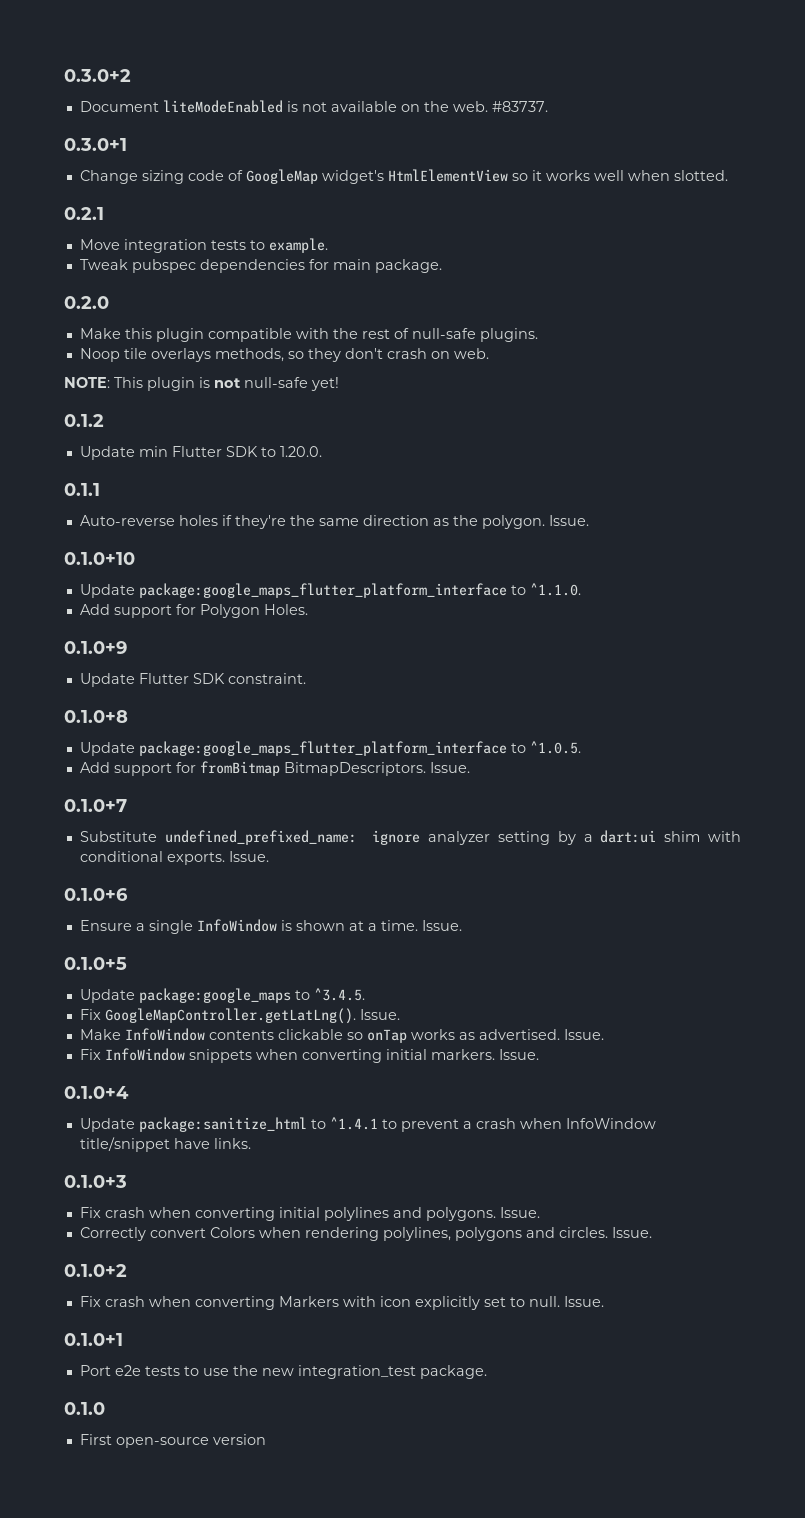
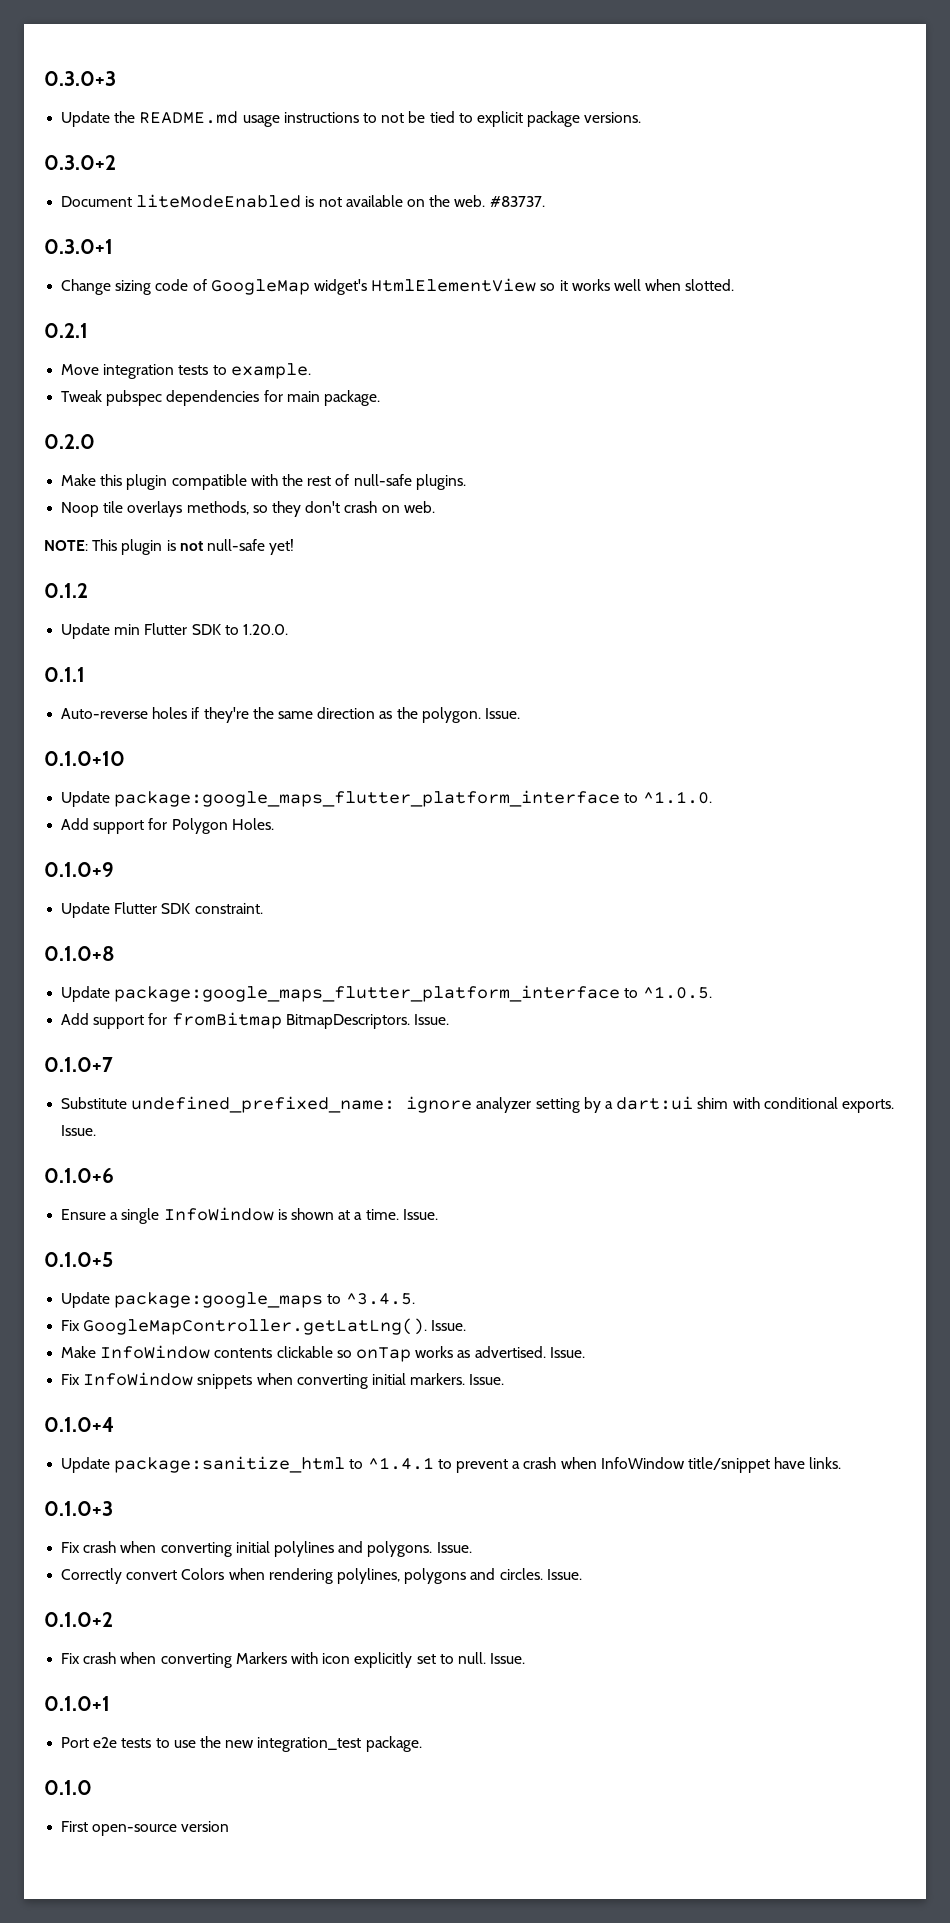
+ 0.3.0+3
+ Update the README.md usage instructions to not be tied to explicit package versions.

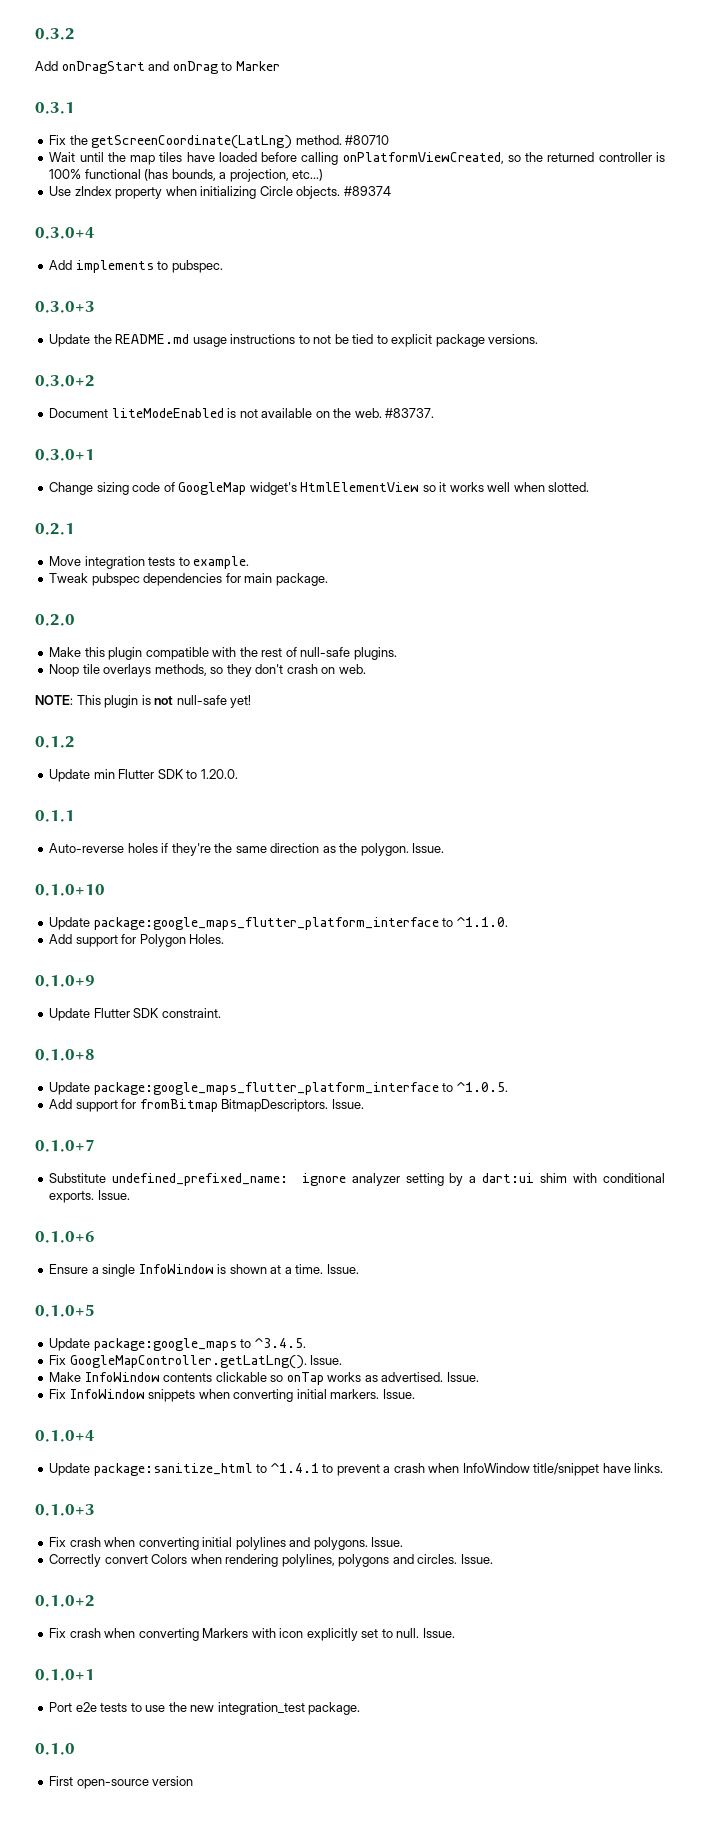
+ 0.3.2
+ Add onDragStart and onDrag to Marker
+ 0.3.1
+ Fix the getScreenCoordinate(LatLng) method. #80710
+ Wait until the map tiles have loaded before calling onPlatformViewCreated, so the returned controller is 100% functional (has bounds, a projection, etc...)
+ Use zIndex property when initializing Circle objects. #89374
+ 0.3.0+4
+ Add implements to pubspec.

